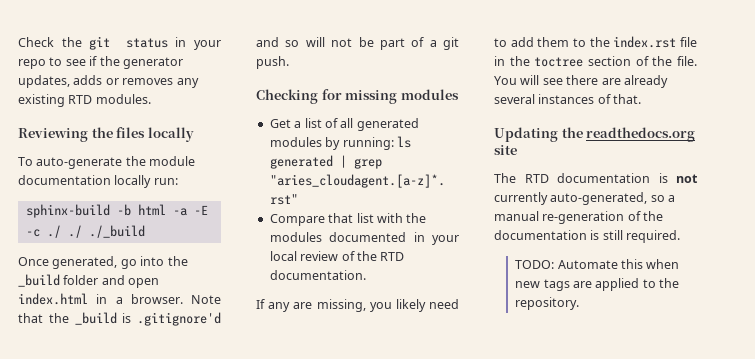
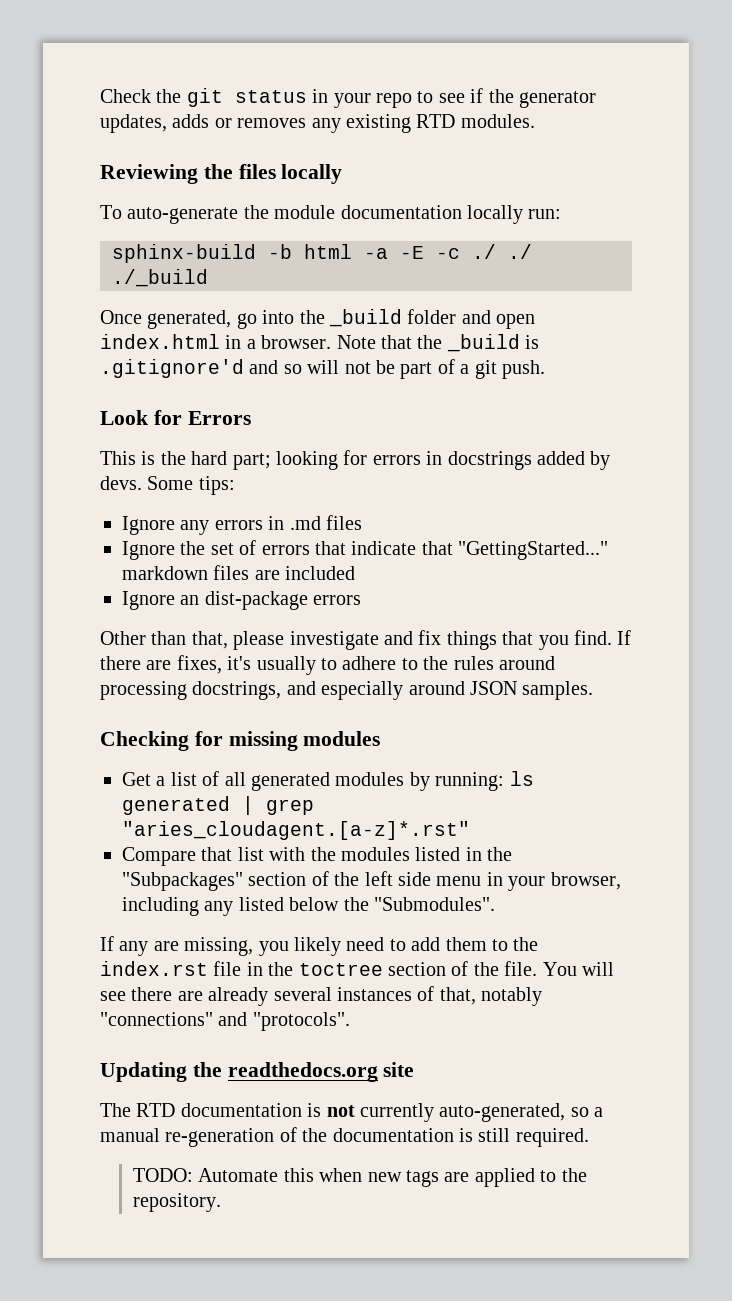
+ Look for Errors
+ This is the hard part; looking for errors in docstrings added by devs. Some tips:
+ Ignore any errors in .md files
+ Ignore the set of errors that indicate that "GettingStarted..." markdown files are included
+ Ignore an dist-package errors
+ Other than that, please investigate and fix things that you find. If there are fixes, it's usually to adhere to the rules around processing docstrings, and especially around JSON samples.
- Compare that list with the modules documented in your local review of the RTD documentation.
+ Compare that list with the modules listed in the "Subpackages" section of the left side menu in your browser, including any listed below the "Submodules".
- You will see there are already several instances of that.
+ You will see there are already several instances of that, notably "connections" and "protocols".

